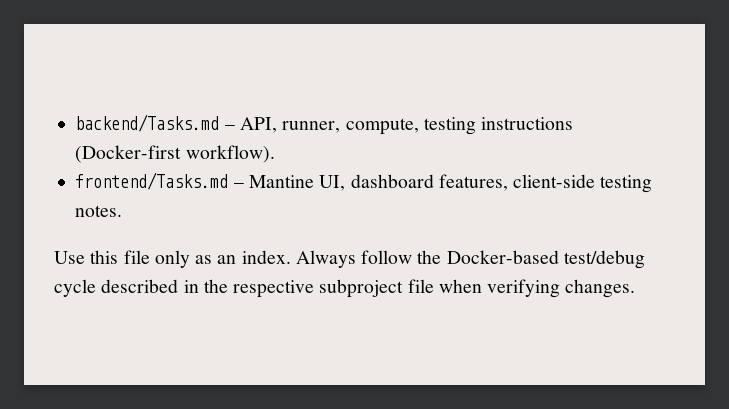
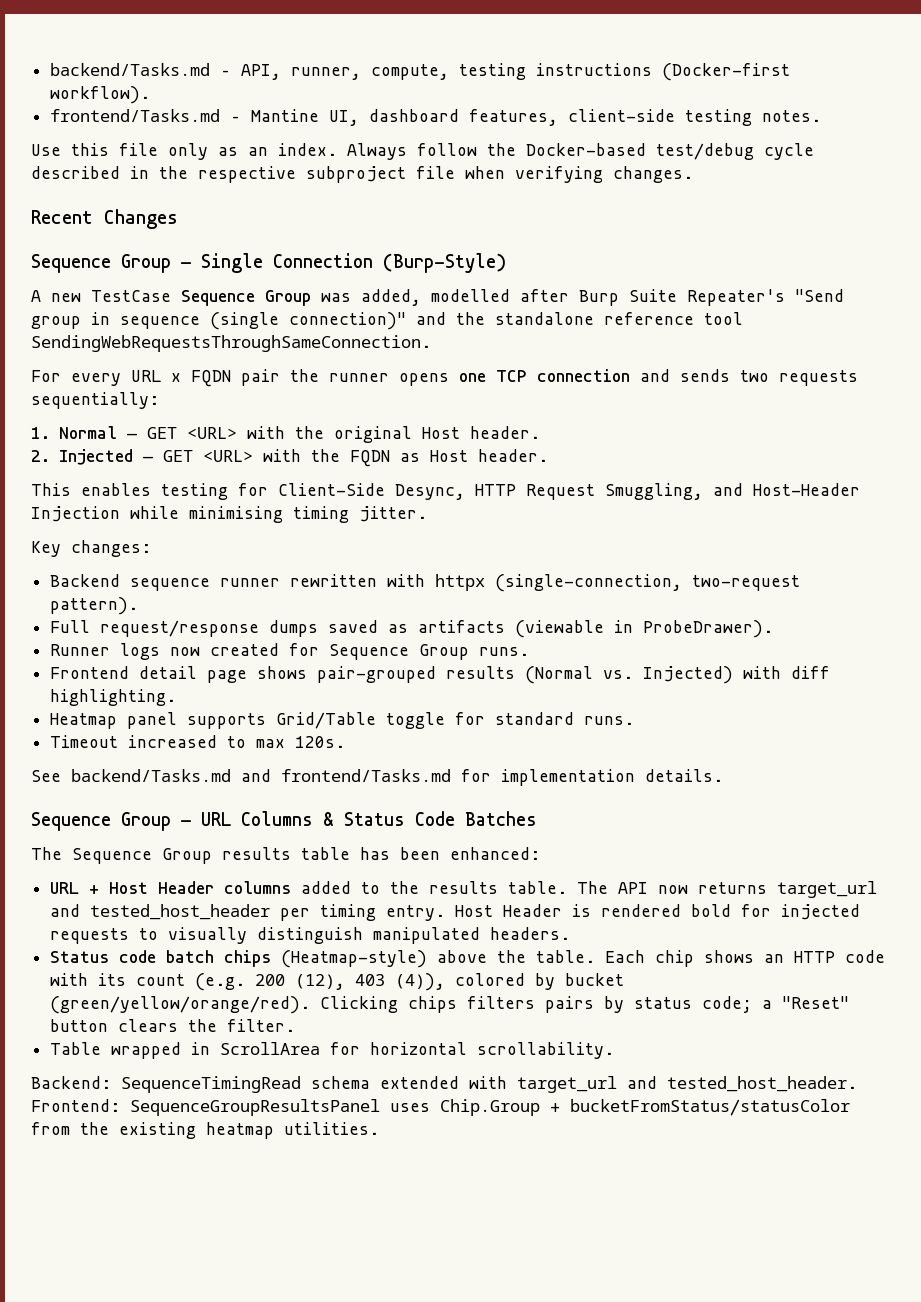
+ Recent Changes
+ Sequence Group — Single Connection (Burp-Style)
+ A new TestCase Sequence Group was added, modelled after Burp Suite Repeater's "Send group in sequence (single connection)" and the standalone reference tool SendingWebRequestsThroughSameConnection.
+ For every URL x FQDN pair the runner opens one TCP connection and sends two requests sequentially:
+ 1. Normal — GET <URL> with the original Host header.
+ 2. Injected — GET <URL> with the FQDN as Host header.
+ This enables testing for Client-Side Desync, HTTP Request Smuggling, and Host-Header Injection while minimising timing jitter.
+ Key changes:
+ Backend sequence runner rewritten with httpx (single-connection, two-request pattern).
+ Full request/response dumps saved as artifacts (viewable in ProbeDrawer).
+ Runner logs now created for Sequence Group runs.
+ Frontend detail page shows pair-grouped results (Normal vs. Injected) with diff highlighting.
+ Heatmap panel supports Grid/Table toggle for standard runs.
+ Timeout increased to max 120s.
+ See backend/Tasks.md and frontend/Tasks.md for implementation details.
+ Sequence Group — URL Columns & Status Code Batches
+ The Sequence Group results table has been enhanced:
+ URL + Host Header columns added to the results table. The API now returns target_url and tested_host_header per timing entry. Host Header is rendered bold for injected requests to visually distinguish manipulated headers.
+ Status code batch chips (Heatmap-style) above the table. Each chip shows an HTTP code with its count (e.g. 200 (12), 403 (4)), colored by bucket (green/yellow/orange/red). Clicking chips filters pairs by status code; a "Reset" button clears the filter.
+ Table wrapped in ScrollArea for horizontal scrollability.
+ Backend: SequenceTimingRead schema extended with target_url and tested_host_header. Frontend: SequenceGroupResultsPanel uses Chip.Group + bucketFromStatus/statusColor from the existing heatmap utilities.

